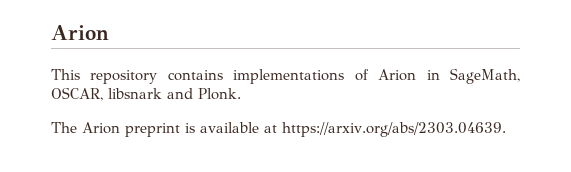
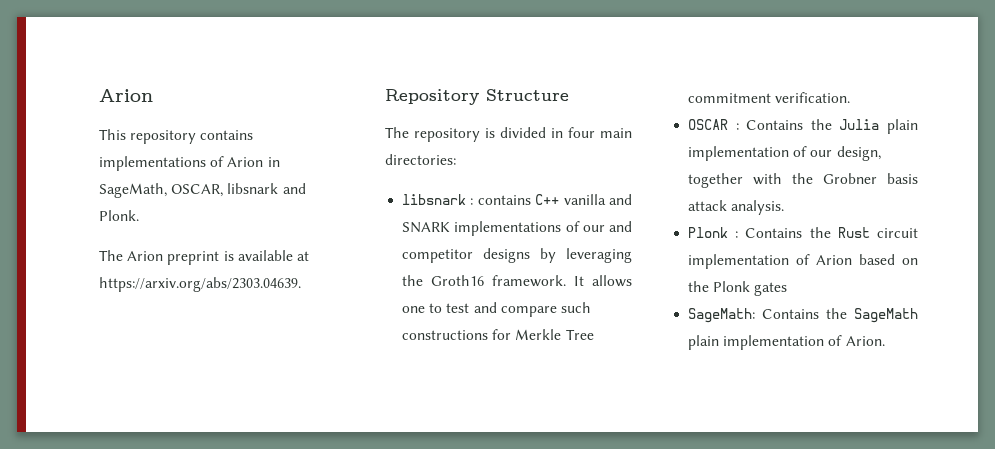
+ Repository Structure
+ The repository is divided in four main directories:
+ libsnark : contains C++ vanilla and SNARK implementations of our and competitor designs by leveraging the Groth16 framework. It allows one to test and compare such constructions for Merkle Tree commitment verification.
+ OSCAR : Contains the Julia plain implementation of our design, together with the Grobner basis attack analysis.
+ Plonk : Contains the Rust circuit implementation of Arion based on the Plonk gates
+ SageMath: Contains the SageMath plain implementation of Arion.

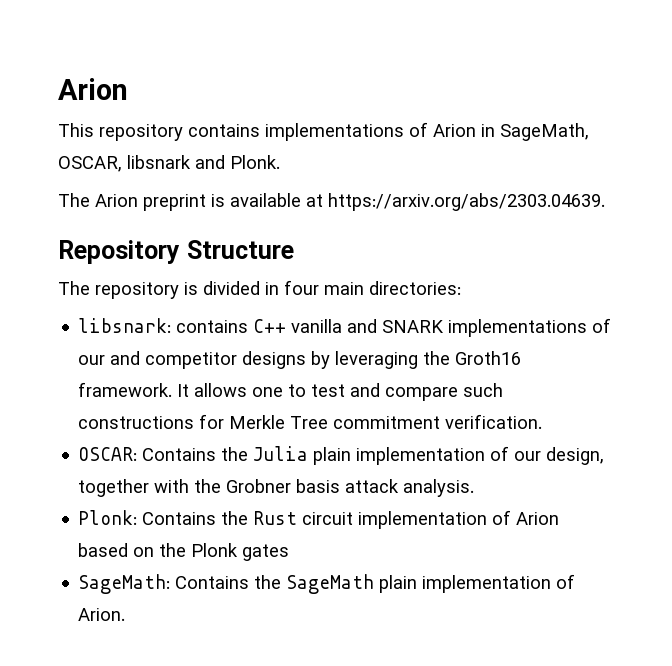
- libsnark : contains C++ vanilla and SNARK implementations of our and competitor designs by leveraging the Groth16 framework.
+ libsnark: contains C++ vanilla and SNARK implementations of our and competitor designs by leveraging the Groth16 framework.
- OSCAR : Contains the Julia plain implementation of our design, together with the Grobner basis attack analysis.
+ OSCAR: Contains the Julia plain implementation of our design, together with the Grobner basis attack analysis.
- Plonk : Contains the Rust circuit implementation of Arion based on the Plonk gates
+ Plonk: Contains the Rust circuit implementation of Arion based on the Plonk gates

